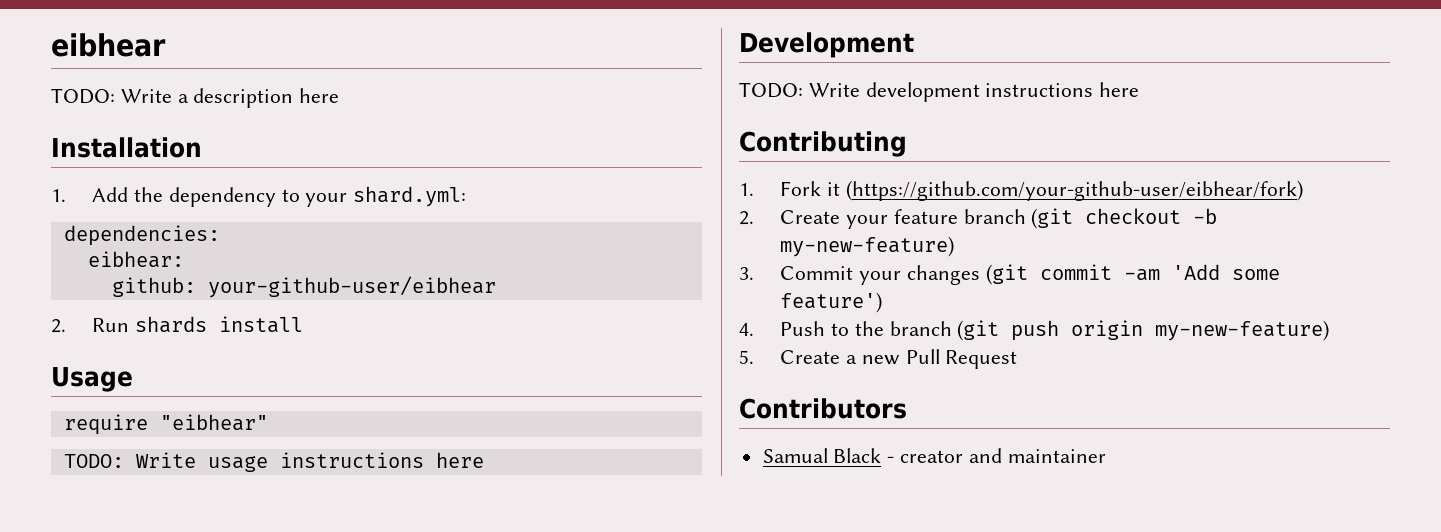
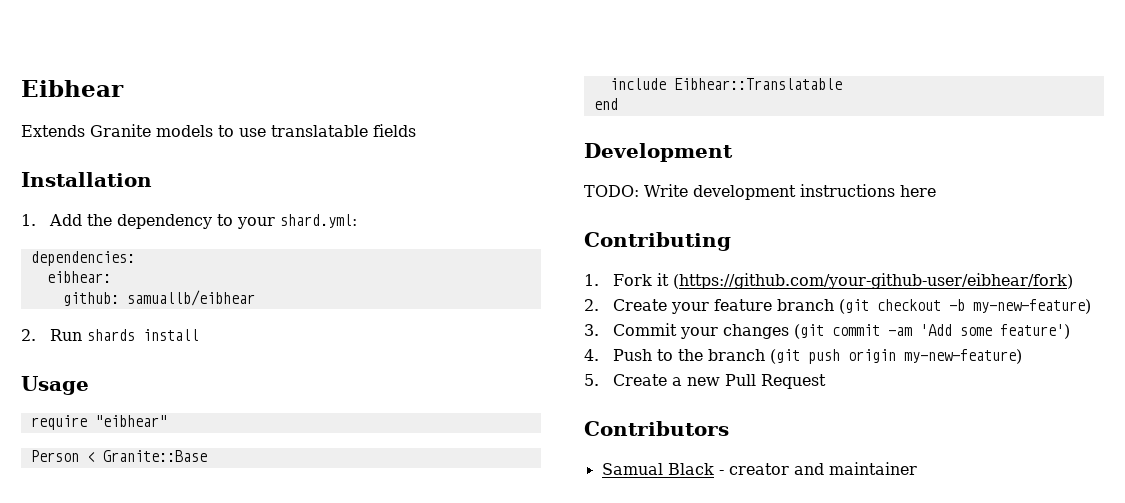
- eibhear
- TODO: Write a description here
+ Eibhear
+ Extends Granite models to use translatable fields
- github: your-github-user/eibhear
+ github: samuallb/eibhear
- TODO: Write usage instructions here
+ Person < Granite::Base
+ include Eibhear::Translatable
+ end

